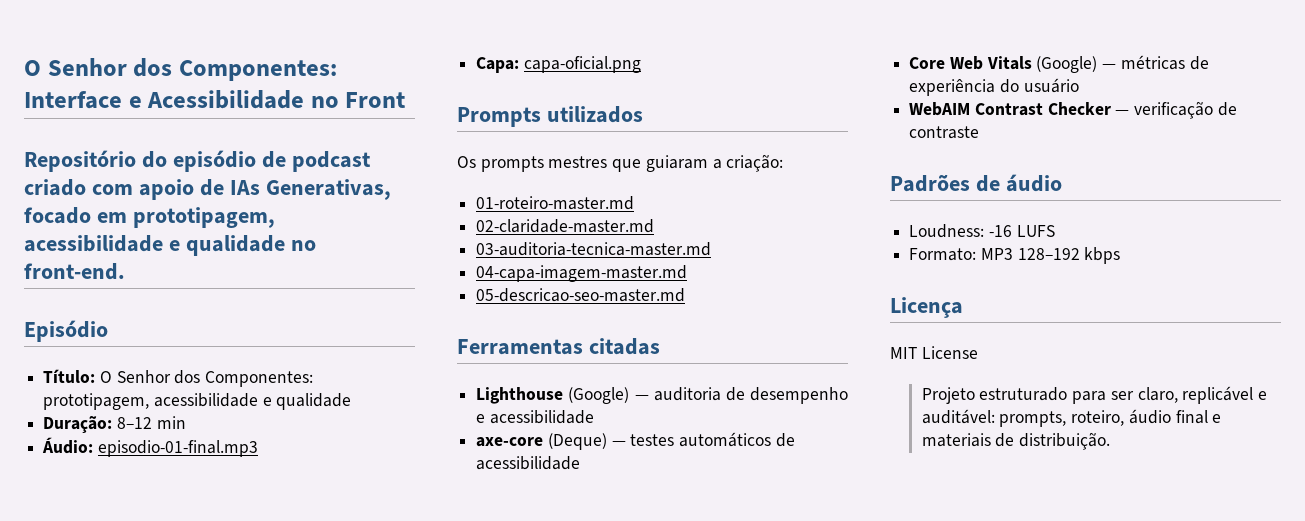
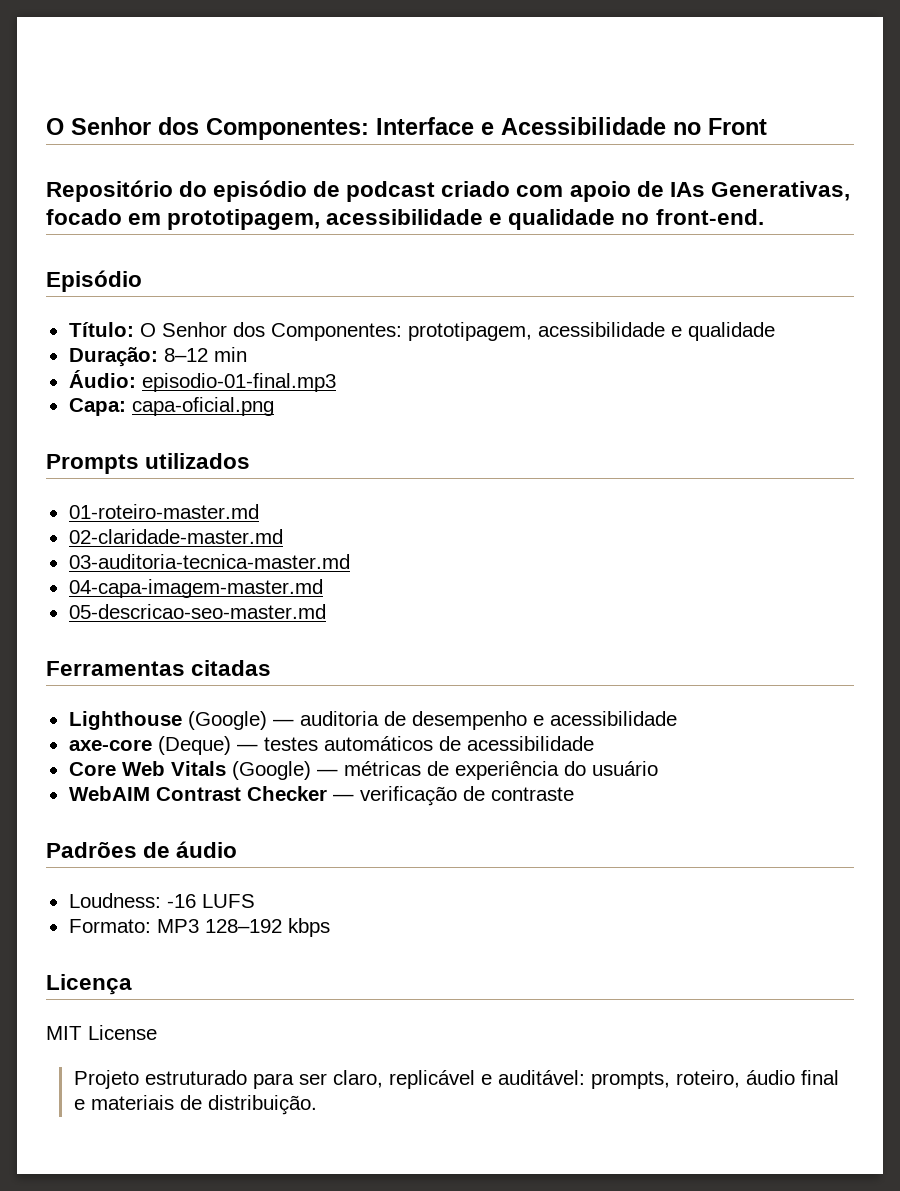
- Os prompts mestres que guiaram a criação:

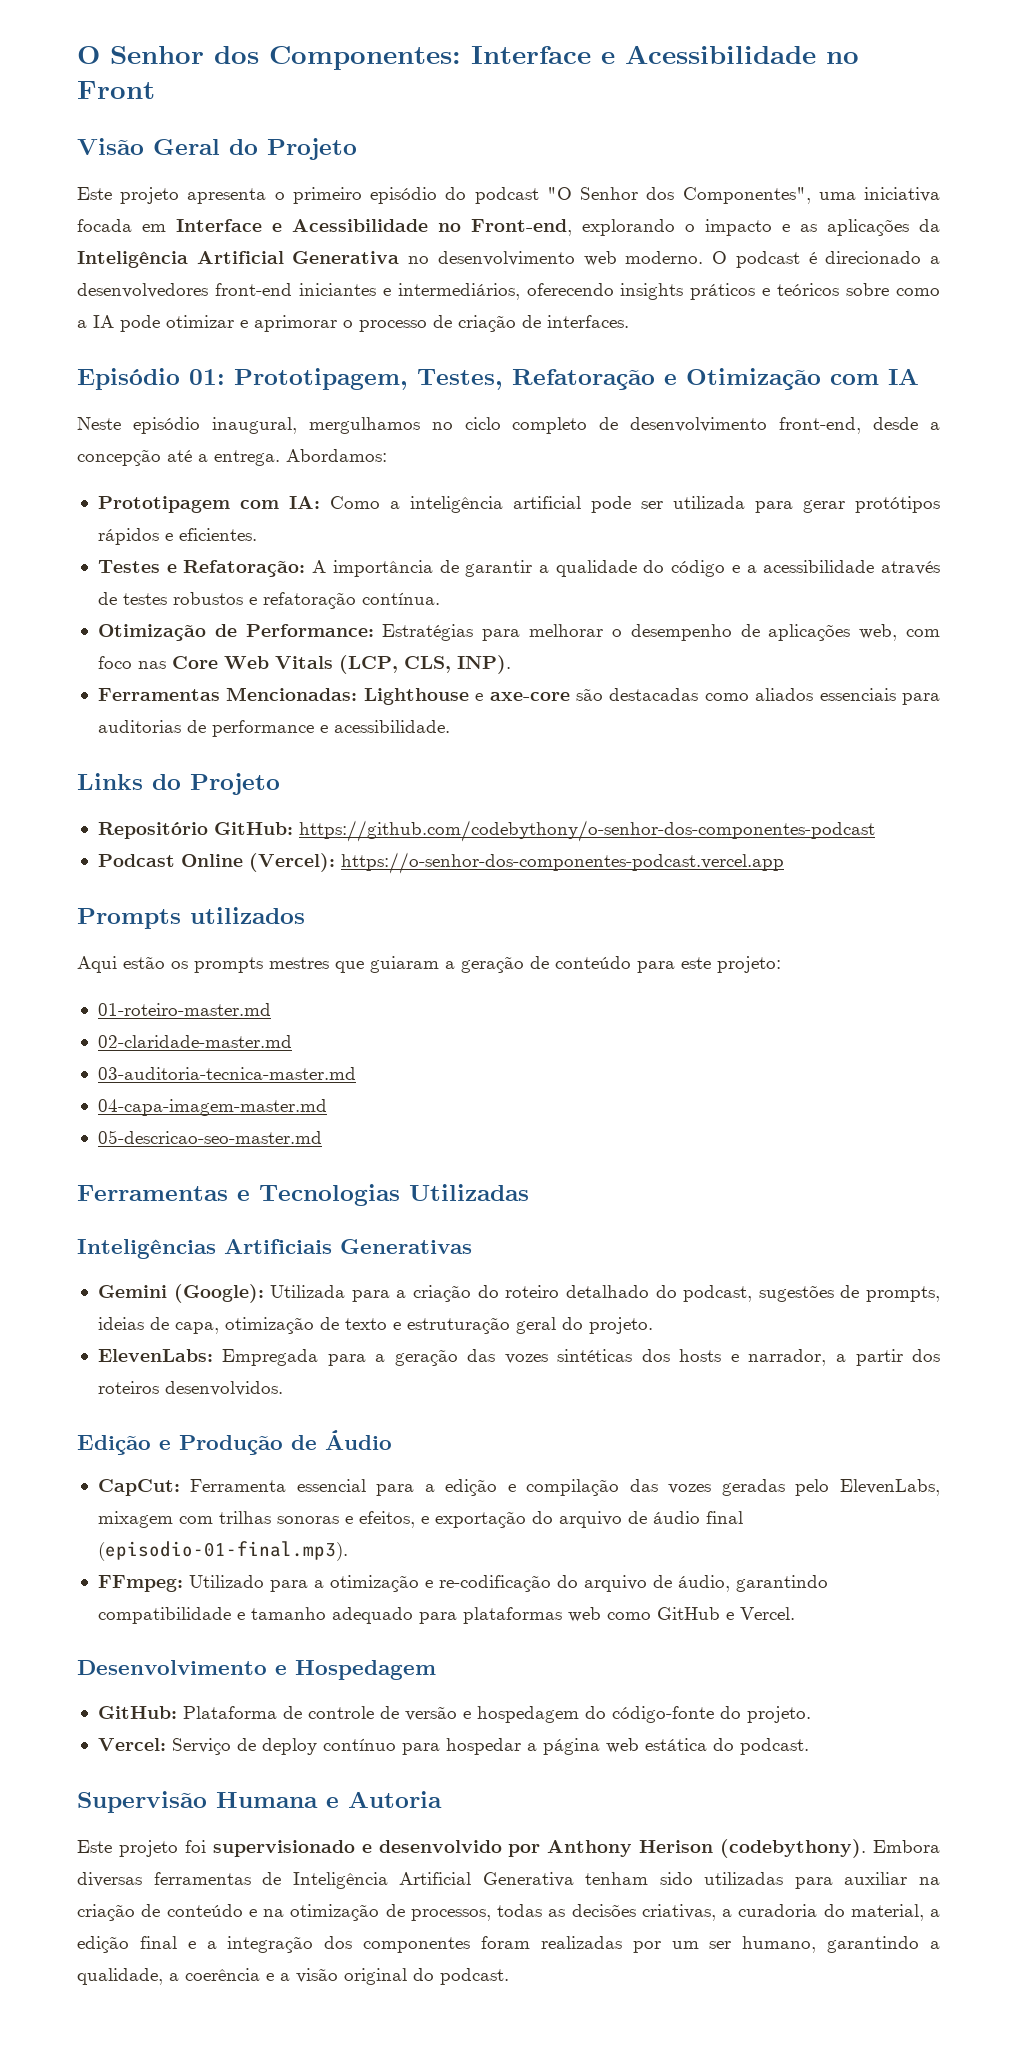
- Repositório do episódio de podcast criado com apoio de IAs Generativas, focado em prototipagem, acessibilidade e qualidade no front-end.
- Episódio
- Título: O Senhor dos Componentes: prototipagem, acessibilidade e qualidade
- Duração: 8–12 min
- Áudio: episodio-01-final.mp3
- Capa: capa-oficial.png
+ Visão Geral do Projeto
+ Este projeto apresenta o primeiro episódio do podcast "O Senhor dos Componentes", uma iniciativa focada em Interface e Acessibilidade no Front-end, explorando o impacto e as aplicações da Inteligência Artificial Generativa no desenvolvimento web moderno. O podcast é direcionado a desenvolvedores front-end iniciantes e intermediários, oferecendo insights práticos e teóricos sobre como a IA pode otimizar e aprimorar o processo de criação de interfaces.
+ Episódio 01: Prototipagem, Testes, Refatoração e Otimização com IA
+ Neste episódio inaugural, mergulhamos no ciclo completo de desenvolvimento front-end, desde a concepção até a entrega. Abordamos:
+ Prototipagem com IA: Como a inteligência artificial pode ser utilizada para gerar protótipos rápidos e eficientes.
+ Testes e Refatoração: A importância de garantir a qualidade do código e a acessibilidade através de testes robustos e refatoração contínua.
+ Otimização de Performance: Estratégias para melhorar o desempenho de aplicações web, com foco nas Core Web Vitals (LCP, CLS, INP).
+ Ferramentas Mencionadas: Lighthouse e axe-core são destacadas como aliados essenciais para auditorias de performance e acessibilidade.
+ Links do Projeto
+ Repositório GitHub: https://github.com/codebythony/o-senhor-dos-componentes-podcast
+ Podcast Online (Vercel): https://o-senhor-dos-componentes-podcast.vercel.app
  Prompts utilizados
+ Aqui estão os prompts mestres que guiaram a geração de conteúdo para este projeto:
- Ferramentas citadas
- Lighthouse (Google) — auditoria de desempenho e acessibilidade
- axe-core (Deque) — testes automáticos de acessibilidade
- Core Web Vitals (Google) — métricas de experiência do usuário
- WebAIM Contrast Checker — verificação de contraste
- Padrões de áudio
- Loudness: -16 LUFS
- Formato: MP3 128–192 kbps
- Licença
- MIT License
- Projeto estruturado para ser claro, replicável e auditável: prompts, roteiro, áudio final e materiais de distribuição.
+ Ferramentas e Tecnologias Utilizadas
+ Inteligências Artificiais Generativas
+ Gemini (Google): Utilizada para a criação do roteiro detalhado do podcast, sugestões de prompts, ideias de capa, otimização de texto e estruturação geral do projeto.
+ ElevenLabs: Empregada para a geração das vozes sintéticas dos hosts e narrador, a partir dos roteiros desenvolvidos.
+ Edição e Produção de Áudio
+ CapCut: Ferramenta essencial para a edição e compilação das vozes geradas pelo ElevenLabs, mixagem com trilhas sonoras e efeitos, e exportação do arquivo de áudio final (episodio-01-final.mp3).
+ FFmpeg: Utilizado para a otimização e re-codificação do arquivo de áudio, garantindo compatibilidade e tamanho adequado para plataformas web como GitHub e Vercel.
+ Desenvolvimento e Hospedagem
+ GitHub: Plataforma de controle de versão e hospedagem do código-fonte do projeto.
+ Vercel: Serviço de deploy contínuo para hospedar a página web estática do podcast.
+ Supervisão Humana e Autoria
+ Este projeto foi supervisionado e desenvolvido por Anthony Herison (codebythony). Embora diversas ferramentas de Inteligência Artificial Generativa tenham sido utilizadas para auxiliar na criação de conteúdo e na otimização de processos, todas as decisões criativas, a curadoria do material, a edição final e a integração dos componentes foram realizadas por um ser humano, garantindo a qualidade, a coerência e a visão original do podcast.

